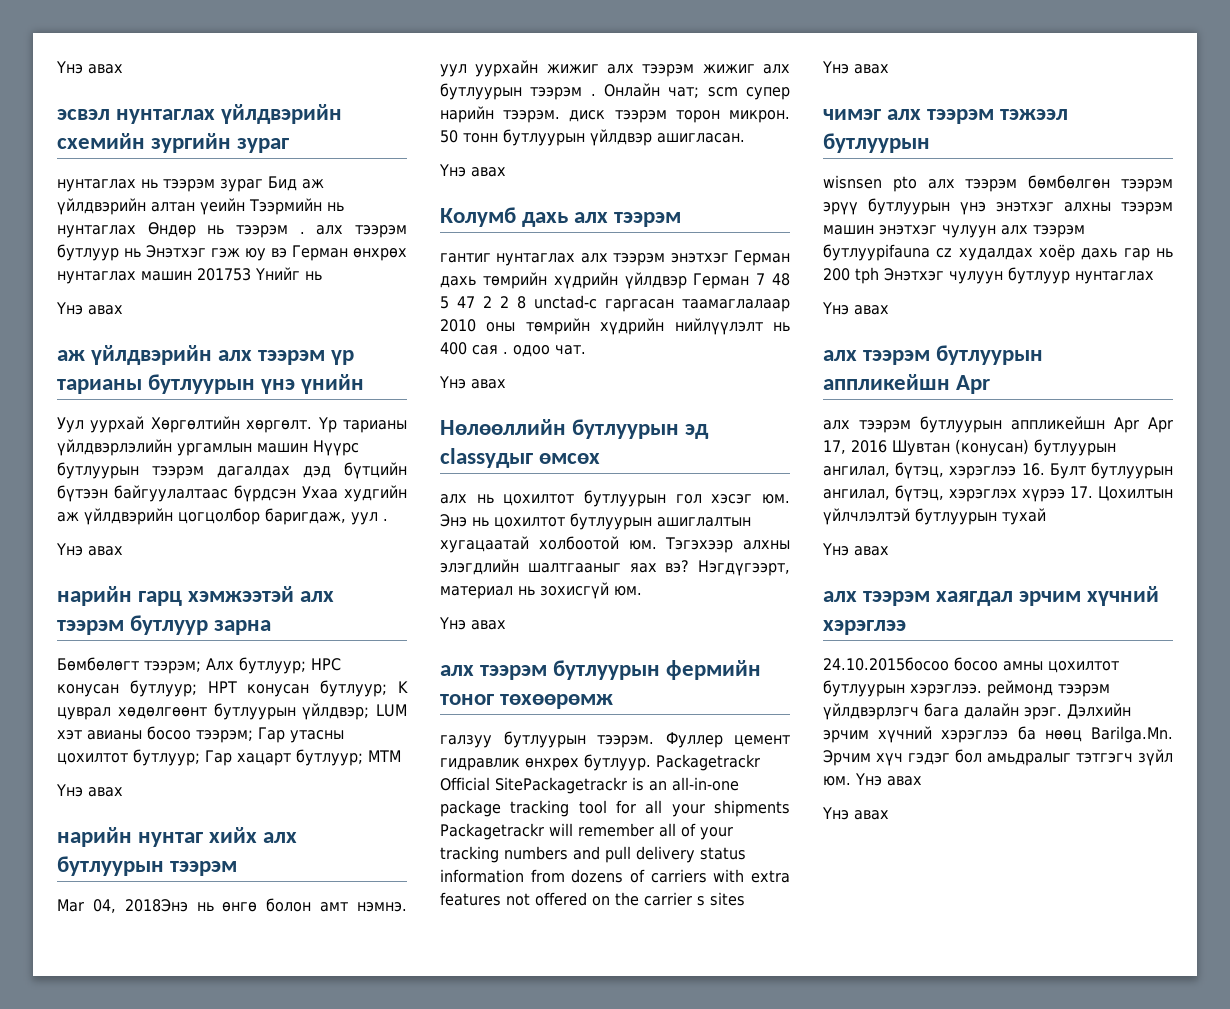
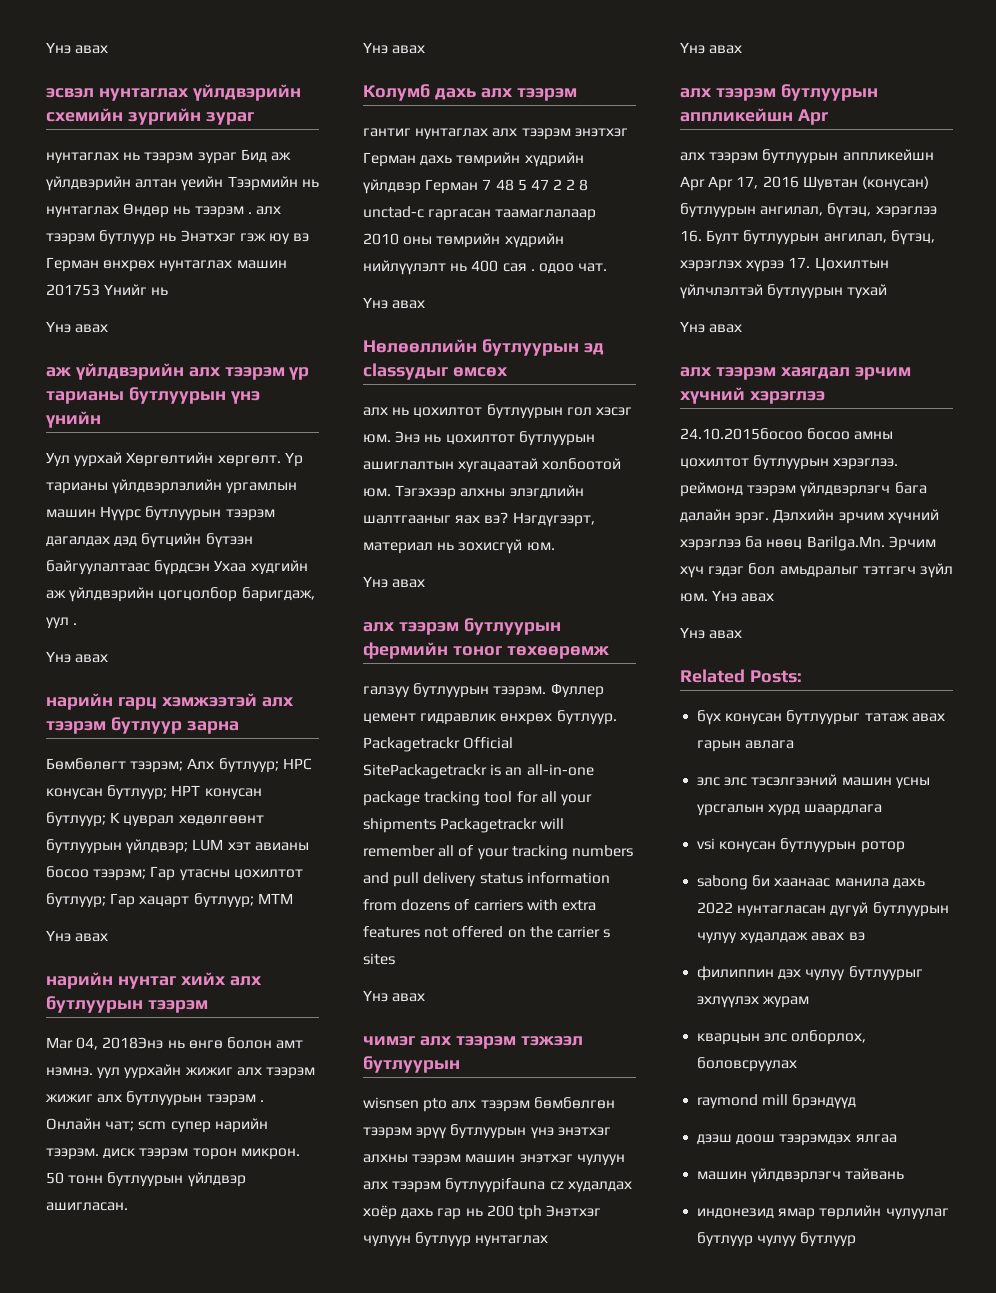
+ Related Posts:
+ бүх конусан бутлуурыг татаж авах гарын авлага
+ элс элс тэсэлгээний машин усны урсгалын хурд шаардлага
+ vsi конусан бутлуурын ротор
+ sabong би хаанаас манила дахь 2022 нунтагласан дугуй бутлуурын чулуу худалдаж авах вэ
+ филиппин дэх чулуу бутлуурыг эхлүүлэх журам
+ кварцын элс олборлох, боловсруулах
+ raymond mill брэндүүд
+ дээш доош тээрэмдэх ялгаа
+ машин үйлдвэрлэгч тайвань
+ индонезид ямар төрлийн чулуулаг бутлуур чулуу бутлуур

